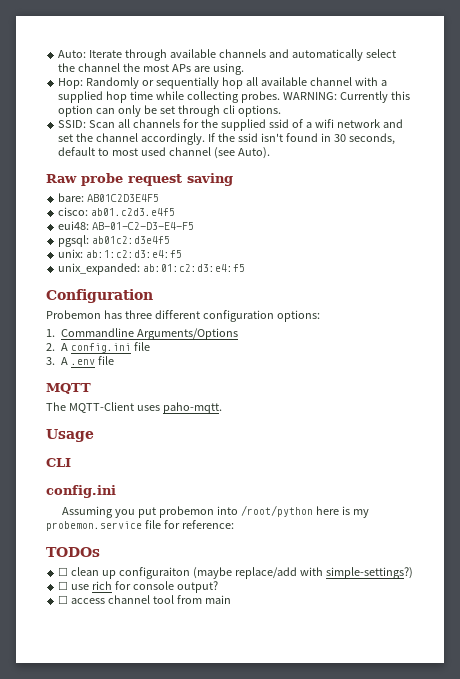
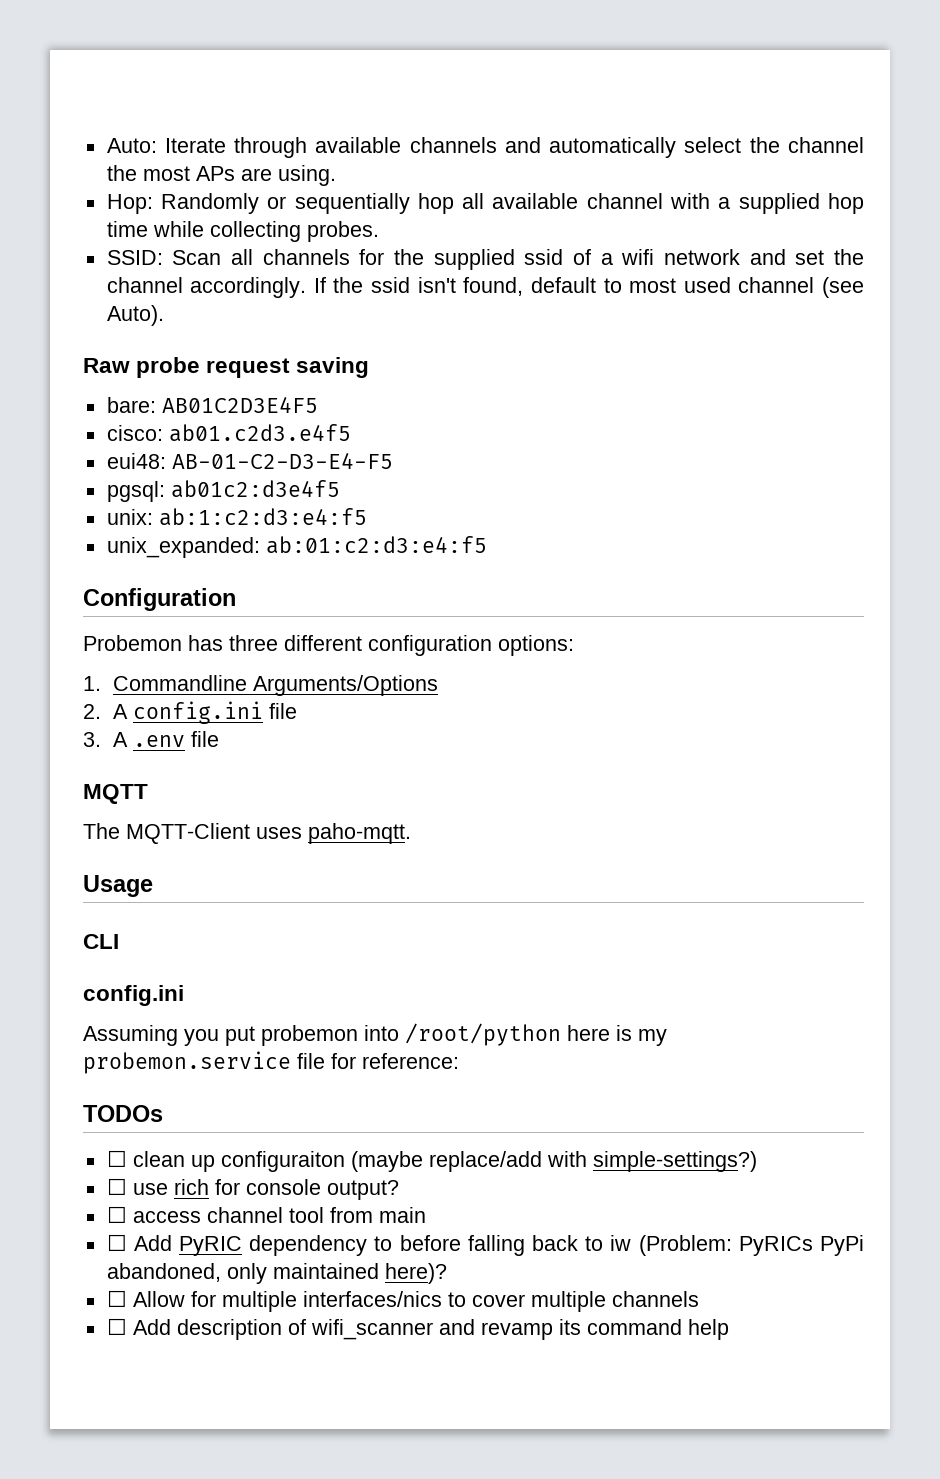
- WARNING: Currently this option can only be set through cli options.
- If the ssid isn't found in 30 seconds, default to most used channel (see Auto).
+ If the ssid isn't found, default to most used channel (see Auto).
+ ☐ Add PyRIC dependency to before falling back to iw (Problem: PyRICs PyPi abandoned, only maintained here)?
+ ☐ Allow for multiple interfaces/nics to cover multiple channels
+ ☐ Add description of wifi_scanner and revamp its command help

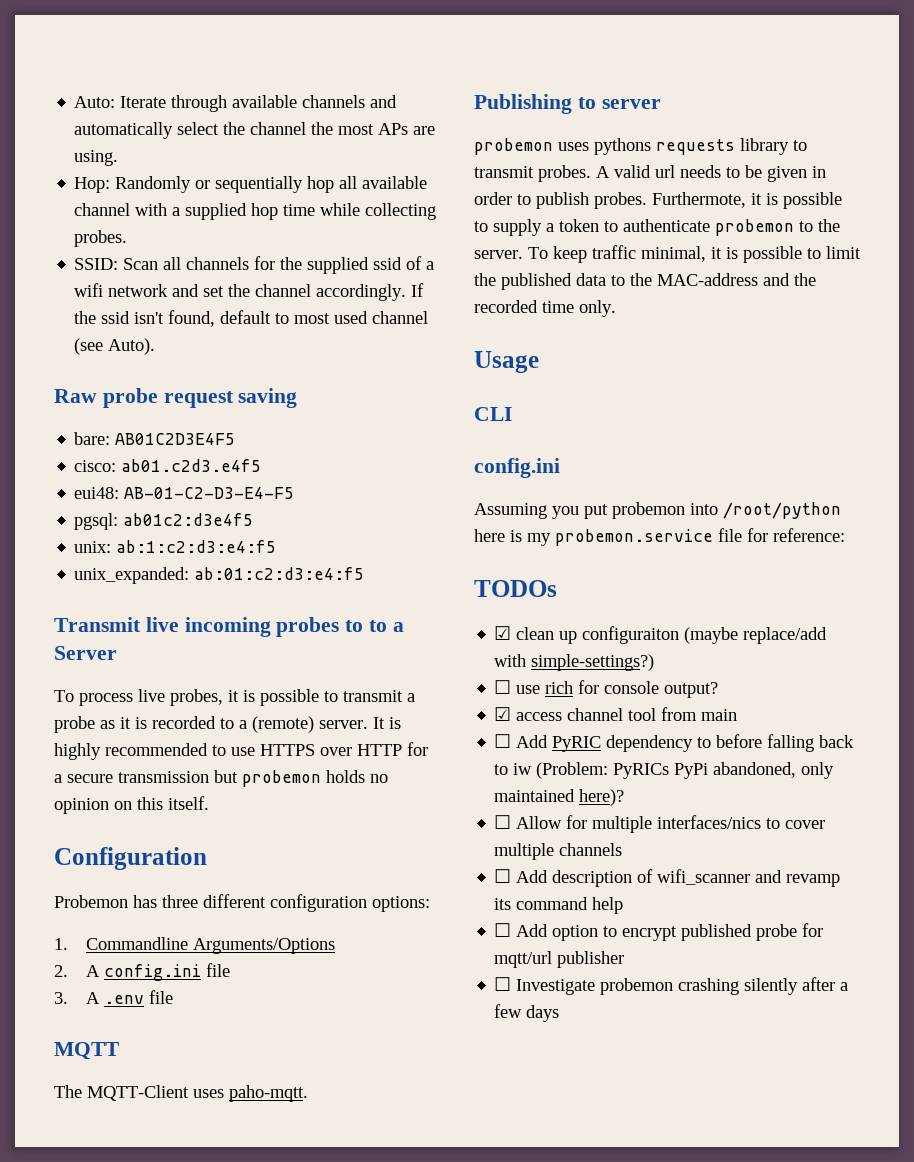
+ Transmit live incoming probes to to a Server
+ To process live probes, it is possible to transmit a probe as it is recorded to a (remote) server. It is highly recommended to use HTTPS over HTTP for a secure transmission but probemon holds no opinion on this itself.
+ Publishing to server
+ probemon uses pythons requests library to transmit probes. A valid url needs to be given in order to publish probes. Furthermote, it is possible to supply a token to authenticate probemon to the server. To keep traffic minimal, it is possible to limit the published data to the MAC-address and the recorded time only.
- ☐ clean up configuraiton (maybe replace/add with simple-settings?)
+ ☑ clean up configuraiton (maybe replace/add with simple-settings?)
- ☐ access channel tool from main
+ ☑ access channel tool from main
+ ☐ Add option to encrypt published probe for mqtt/url publisher
+ ☐ Investigate probemon crashing silently after a few days

